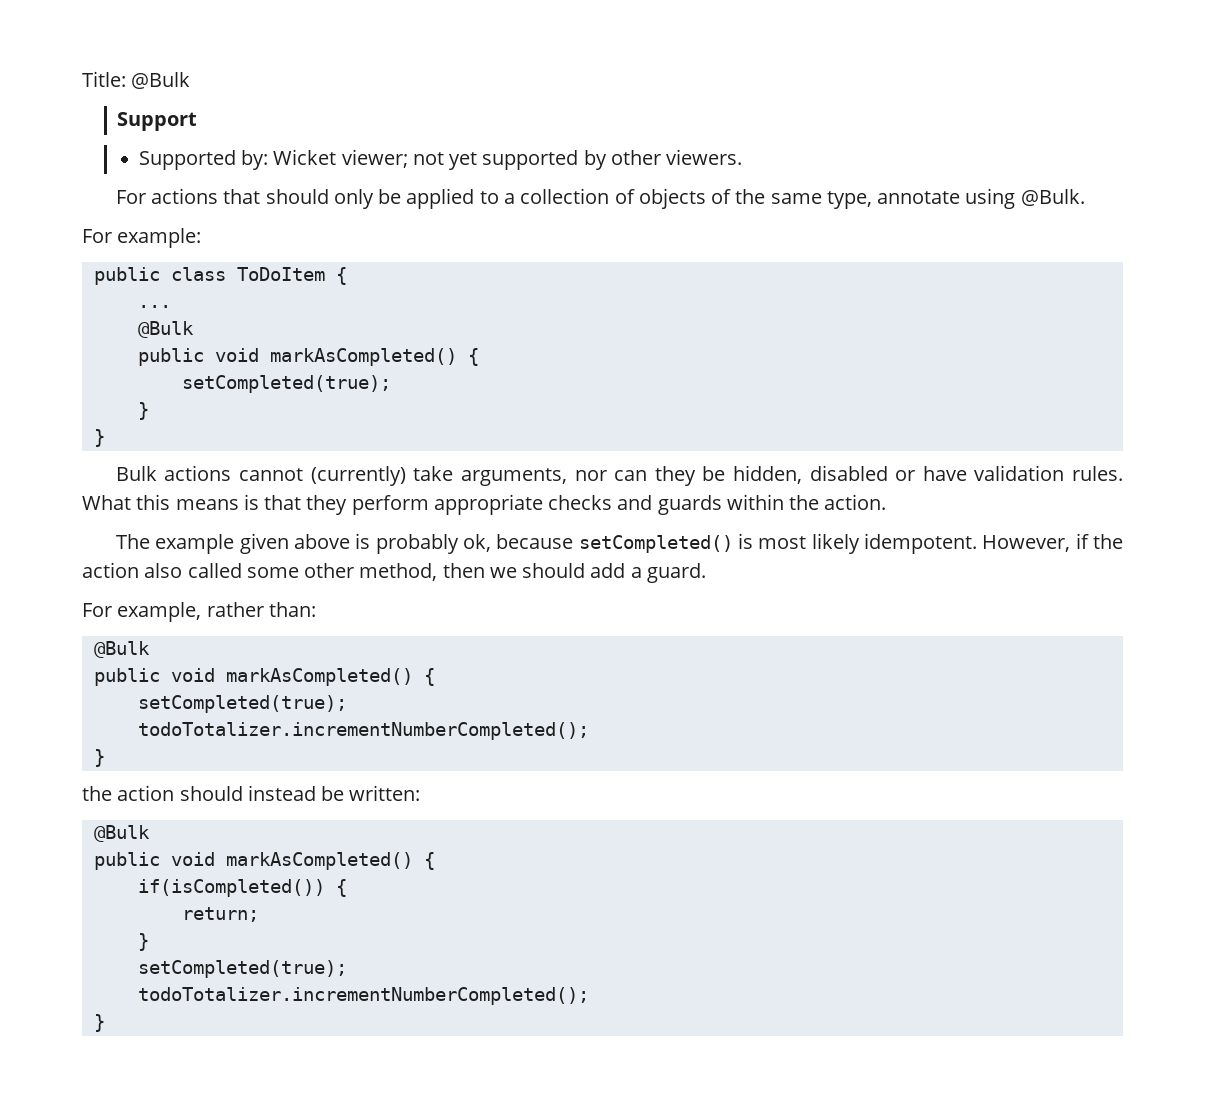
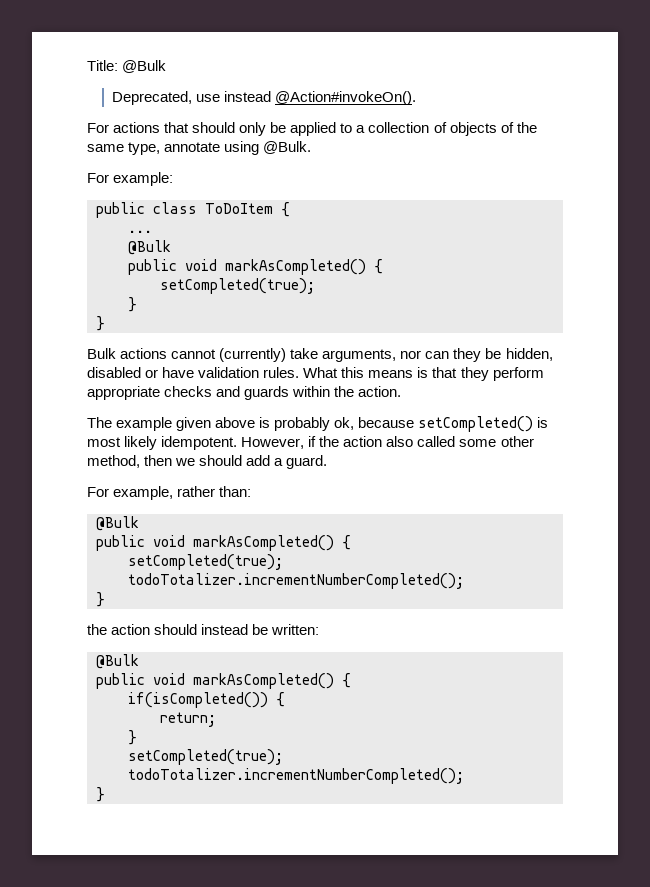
- Support
- Supported by: Wicket viewer; not yet supported by other viewers.
+ Deprecated, use instead @Action#invokeOn().

